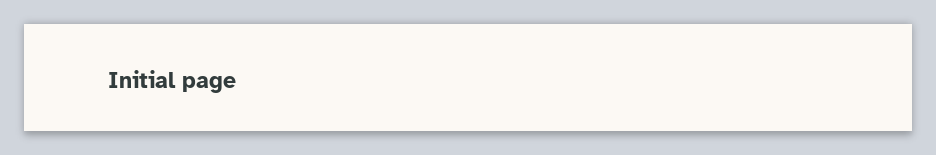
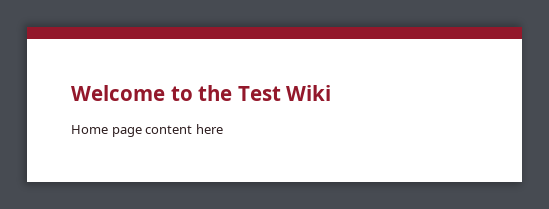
- Initial page
+ Welcome to the Test Wiki
+ Home page content here

